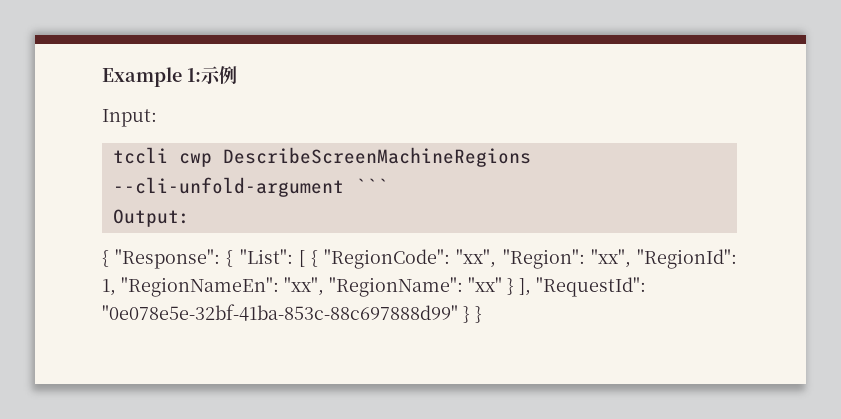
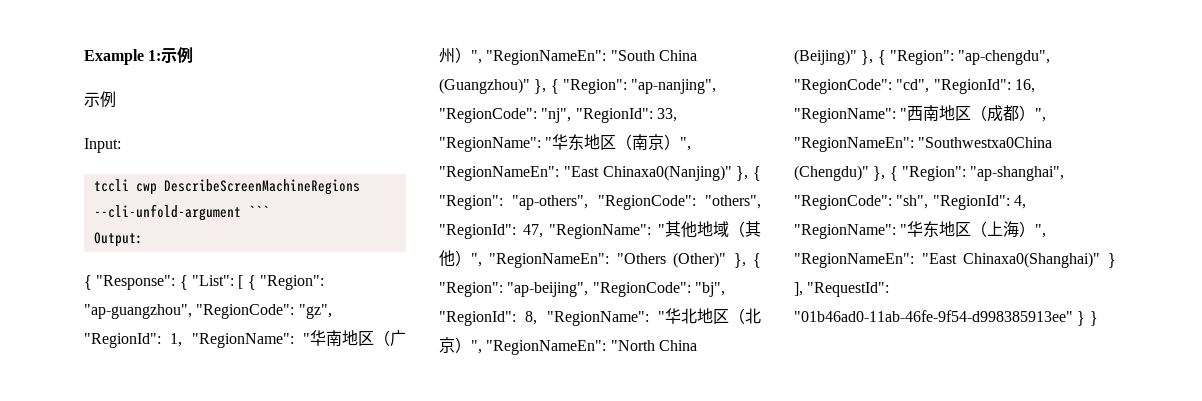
  Example 1:示例
+ 示例
- { "Response": { "List": [ { "RegionCode": "xx", "Region": "xx", "RegionId": 1, "RegionNameEn": "xx", "RegionName": "xx" } ], "RequestId": "0e078e5e-32bf-41ba-853c-88c697888d99" } }
+ { "Response": { "List": [ { "Region": "ap-guangzhou", "RegionCode": "gz", "RegionId": 1, "RegionName": "华南地区（广州）", "RegionNameEn": "South China (Guangzhou)" }, { "Region": "ap-nanjing", "RegionCode": "nj", "RegionId": 33, "RegionName": "华东地区（南京）", "RegionNameEn": "East Chinaxa0(Nanjing)" }, { "Region": "ap-others", "RegionCode": "others", "RegionId": 47, "RegionName": "其他地域（其他）", "RegionNameEn": "Others (Other)" }, { "Region": "ap-beijing", "RegionCode": "bj", "RegionId": 8, "RegionName": "华北地区（北京）", "RegionNameEn": "North China (Beijing)" }, { "Region": "ap-chengdu", "RegionCode": "cd", "RegionId": 16, "RegionName": "西南地区（成都）", "RegionNameEn": "Southwestxa0China (Chengdu)" }, { "Region": "ap-shanghai", "RegionCode": "sh", "RegionId": 4, "RegionName": "华东地区（上海）", "RegionNameEn": "East Chinaxa0(Shanghai)" } ], "RequestId": "01b46ad0-11ab-46fe-9f54-d998385913ee" } }

